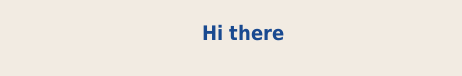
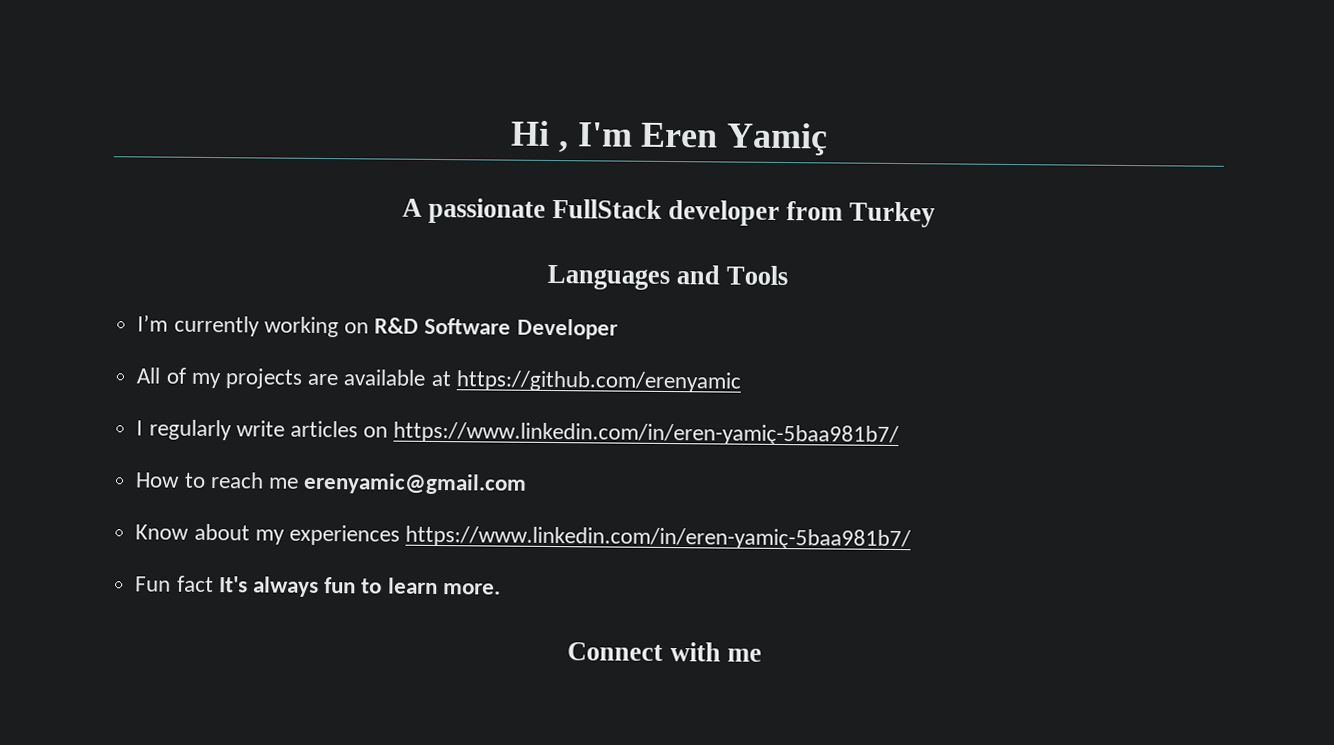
- Hi there
+ Hi , I'm Eren Yamiç
+ A passionate FullStack developer from Turkey
+ Languages and Tools
+ I’m currently working on R&D Software Developer
+ All of my projects are available at https://github.com/erenyamic
+ I regularly write articles on https://www.linkedin.com/in/eren-yamiç-5baa981b7/
+ How to reach me erenyamic@gmail.com
+ Know about my experiences https://www.linkedin.com/in/eren-yamiç-5baa981b7/
+ Fun fact It's always fun to learn more.
+ Connect with me

